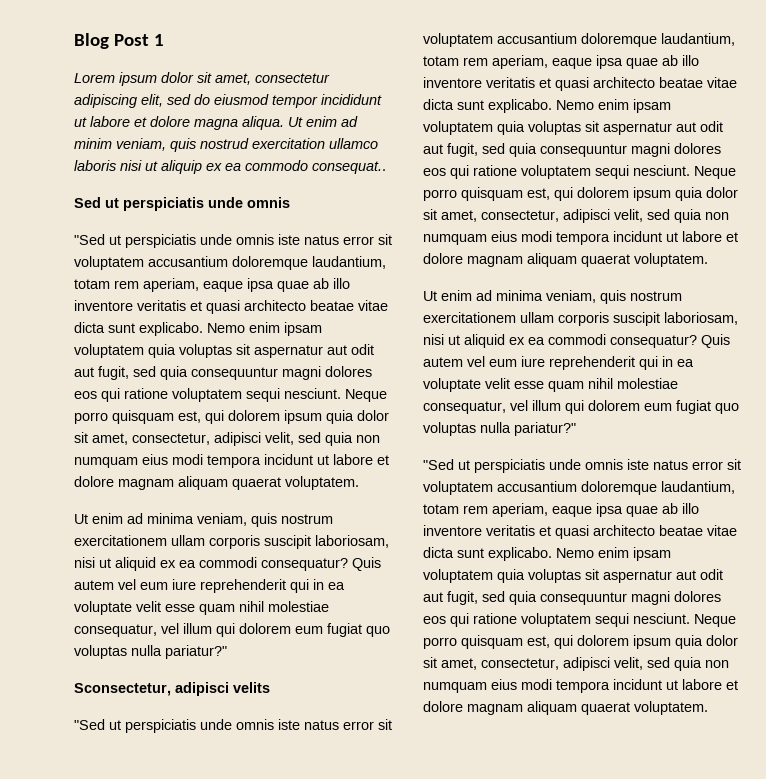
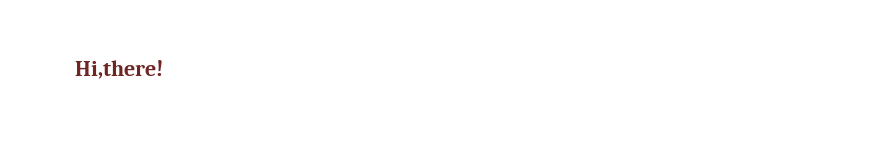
- Blog Post 1
- Lorem ipsum dolor sit amet, consectetur adipiscing elit, sed do eiusmod tempor incididunt ut labore et dolore magna aliqua. Ut enim ad minim veniam, quis nostrud exercitation ullamco laboris nisi ut aliquip ex ea commodo consequat..
- Sed ut perspiciatis unde omnis
- "Sed ut perspiciatis unde omnis iste natus error sit voluptatem accusantium doloremque laudantium, totam rem aperiam, eaque ipsa quae ab illo inventore veritatis et quasi architecto beatae vitae dicta sunt explicabo. Nemo enim ipsam voluptatem quia voluptas sit aspernatur aut odit aut fugit, sed quia consequuntur magni dolores eos qui ratione voluptatem sequi nesciunt. Neque porro quisquam est, qui dolorem ipsum quia dolor sit amet, consectetur, adipisci velit, sed quia non numquam eius modi tempora incidunt ut labore et dolore magnam aliquam quaerat voluptatem.
- Ut enim ad minima veniam, quis nostrum exercitationem ullam corporis suscipit laboriosam, nisi ut aliquid ex ea commodi consequatur? Quis autem vel eum iure reprehenderit qui in ea voluptate velit esse quam nihil molestiae consequatur, vel illum qui dolorem eum fugiat quo voluptas nulla pariatur?"
- Sconsectetur, adipisci velits
- "Sed ut perspiciatis unde omnis iste natus error sit voluptatem accusantium doloremque laudantium, totam rem aperiam, eaque ipsa quae ab illo inventore veritatis et quasi architecto beatae vitae dicta sunt explicabo. Nemo enim ipsam voluptatem quia voluptas sit aspernatur aut odit aut fugit, sed quia consequuntur magni dolores eos qui ratione voluptatem sequi nesciunt. Neque porro quisquam est, qui dolorem ipsum quia dolor sit amet, consectetur, adipisci velit, sed quia non numquam eius modi tempora incidunt ut labore et dolore magnam aliquam quaerat voluptatem.
- Ut enim ad minima veniam, quis nostrum exercitationem ullam corporis suscipit laboriosam, nisi ut aliquid ex ea commodi consequatur? Quis autem vel eum iure reprehenderit qui in ea voluptate velit esse quam nihil molestiae consequatur, vel illum qui dolorem eum fugiat quo voluptas nulla pariatur?"
- "Sed ut perspiciatis unde omnis iste natus error sit voluptatem accusantium doloremque laudantium, totam rem aperiam, eaque ipsa quae ab illo inventore veritatis et quasi architecto beatae vitae dicta sunt explicabo. Nemo enim ipsam voluptatem quia voluptas sit aspernatur aut odit aut fugit, sed quia consequuntur magni dolores eos qui ratione voluptatem sequi nesciunt. Neque porro quisquam est, qui dolorem ipsum quia dolor sit amet, consectetur, adipisci velit, sed quia non numquam eius modi tempora incidunt ut labore et dolore magnam aliquam quaerat voluptatem.
+ Hi,there!

